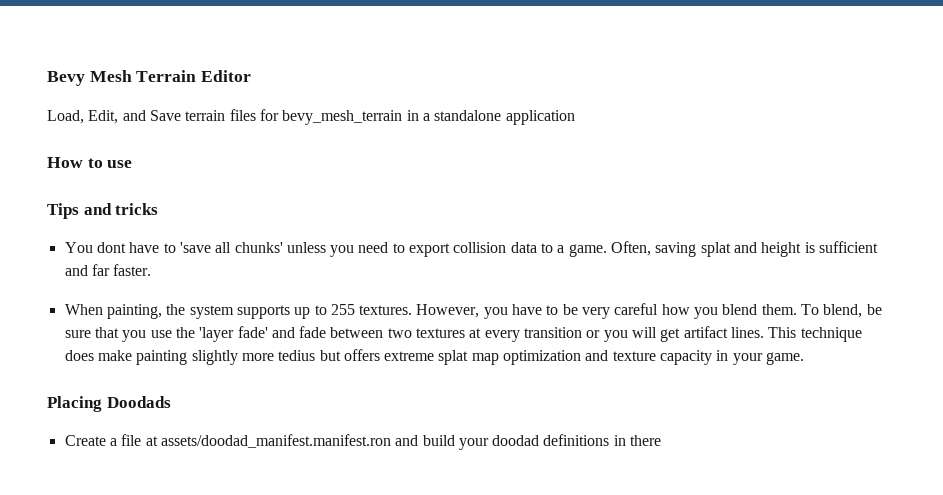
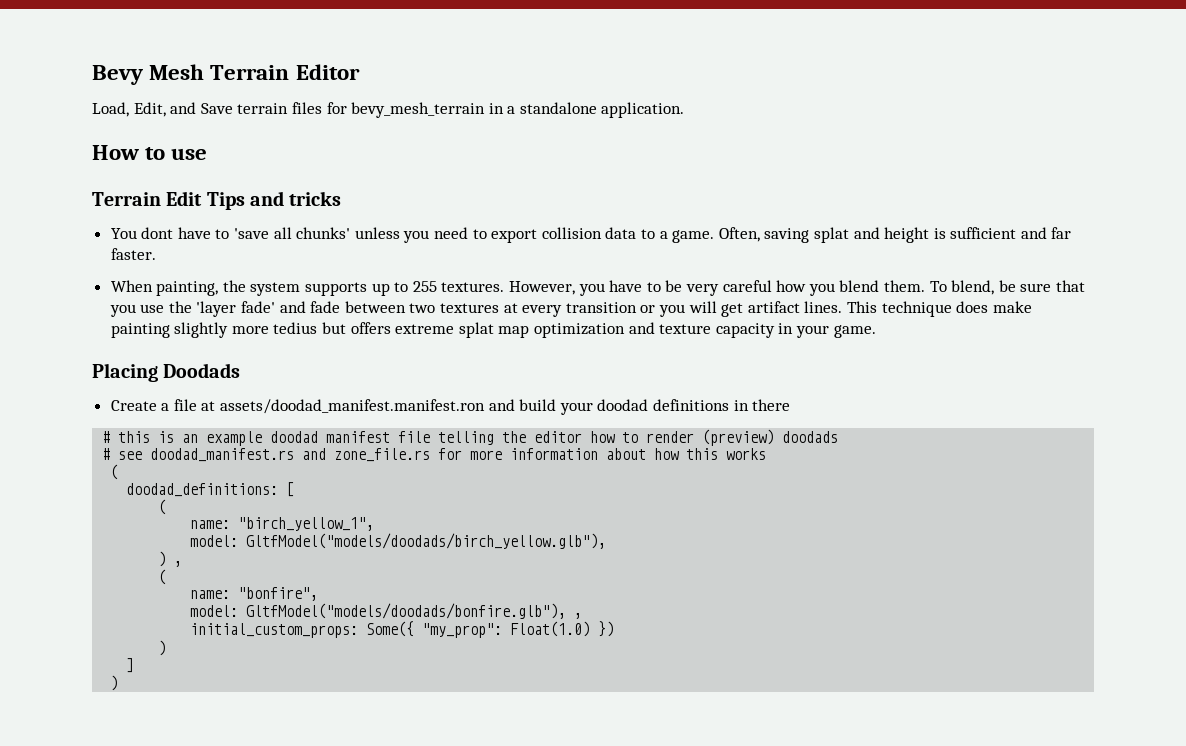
- Load, Edit, and Save terrain files for bevy_mesh_terrain in a standalone application
+ Load, Edit, and Save terrain files for bevy_mesh_terrain in a standalone application.
- Tips and tricks
+ Terrain Edit Tips and tricks
+ # this is an example doodad manifest file telling the editor how to render (preview) doodads
+ # see doodad_manifest.rs and zone_file.rs for more information about how this works
+ (
+ doodad_definitions: [
+ (
+ name: "birch_yellow_1",
+ model: GltfModel("models/doodads/birch_yellow.glb"),
+ ) ,
+ (
+ name: "bonfire",
+ model: GltfModel("models/doodads/bonfire.glb"), ,
+ initial_custom_props: Some({ "my_prop": Float(1.0) })
+ )
+ ]
+ )

